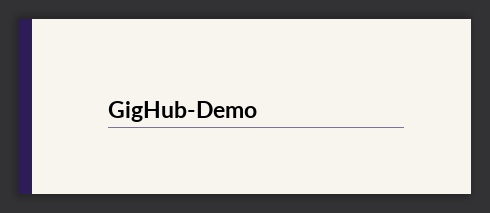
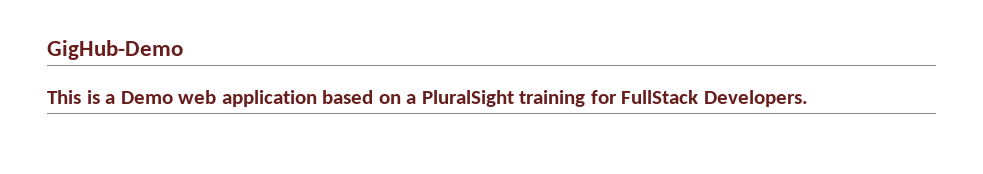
+ This is a Demo web application based on a PluralSight training for FullStack Developers.

